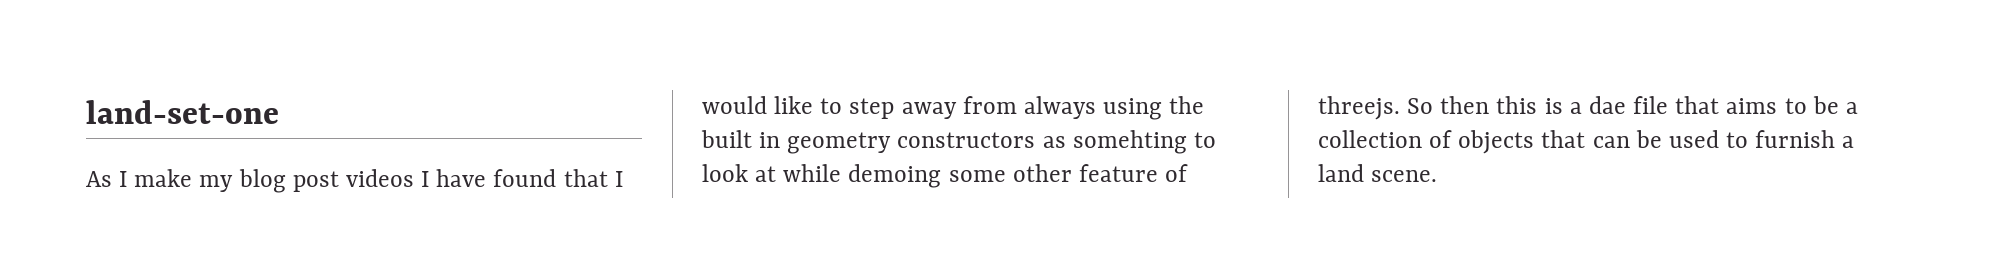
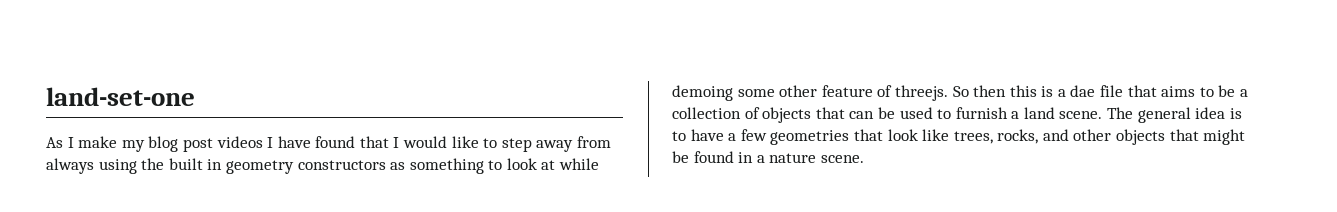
- As I make my blog post videos I have found that I would like to step away from always using the built in geometry constructors as somehting to look at while demoing some other feature of threejs.
+ As I make my blog post videos I have found that I would like to step away from always using the built in geometry constructors as something to look at while demoing some other feature of threejs.
+ The general idea is to have a few geometries that look like trees, rocks, and other objects that might be found in a nature scene.

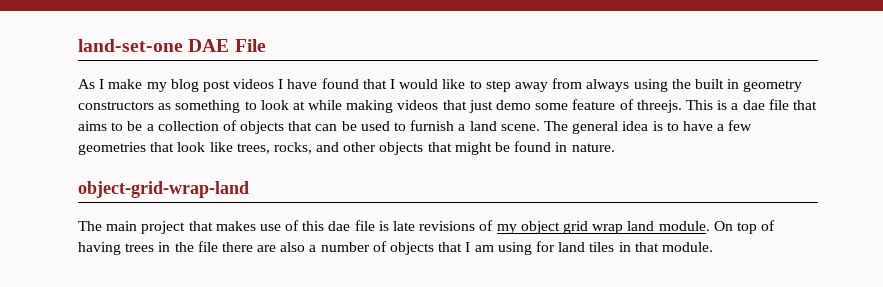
- land-set-one
+ land-set-one DAE File
- As I make my blog post videos I have found that I would like to step away from always using the built in geometry constructors as something to look at while demoing some other feature of threejs. So then this is a dae file that aims to be a collection of objects that can be used to furnish a land scene.
+ As I make my blog post videos I have found that I would like to step away from always using the built in geometry constructors as something to look at while making videos that just demo some feature of threejs. This is a dae file that aims to be a collection of objects that can be used to furnish a land scene.
- The general idea is to have a few geometries that look like trees, rocks, and other objects that might be found in a nature scene.
+ The general idea is to have a few geometries that look like trees, rocks, and other objects that might be found in nature.
+ object-grid-wrap-land
+ The main project that makes use of this dae file is late revisions of my object grid wrap land module. On top of having trees in the file there are also a number of objects that I am using for land tiles in that module.

